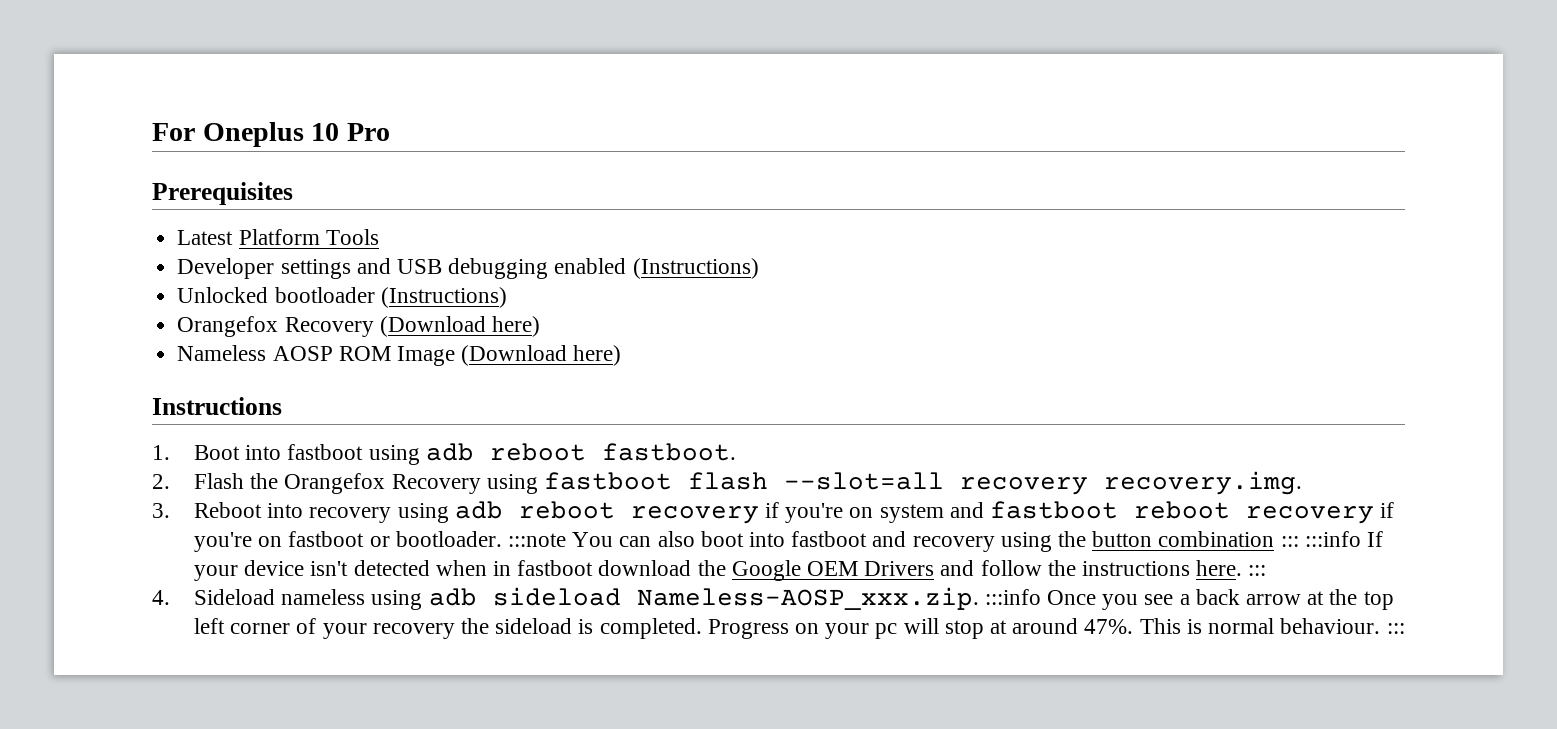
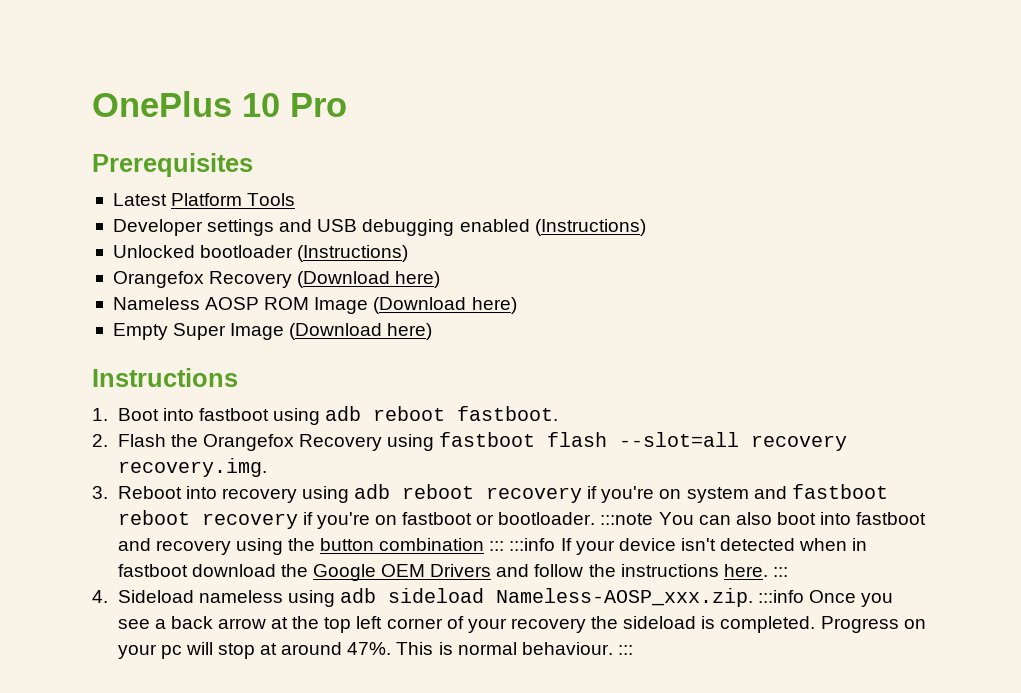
- For Oneplus 10 Pro
+ OnePlus 10 Pro
+ Empty Super Image (Download here)

